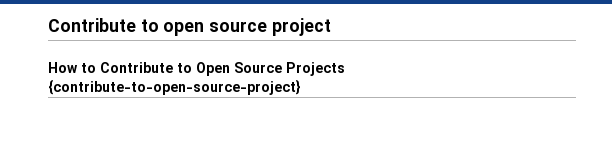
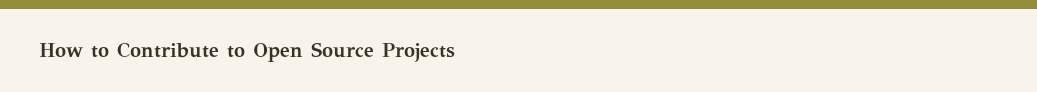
- Contribute to open source project
- How to Contribute to Open Source Projects {contribute-to-open-source-project}
+ How to Contribute to Open Source Projects

